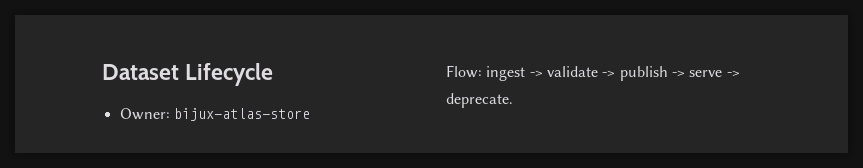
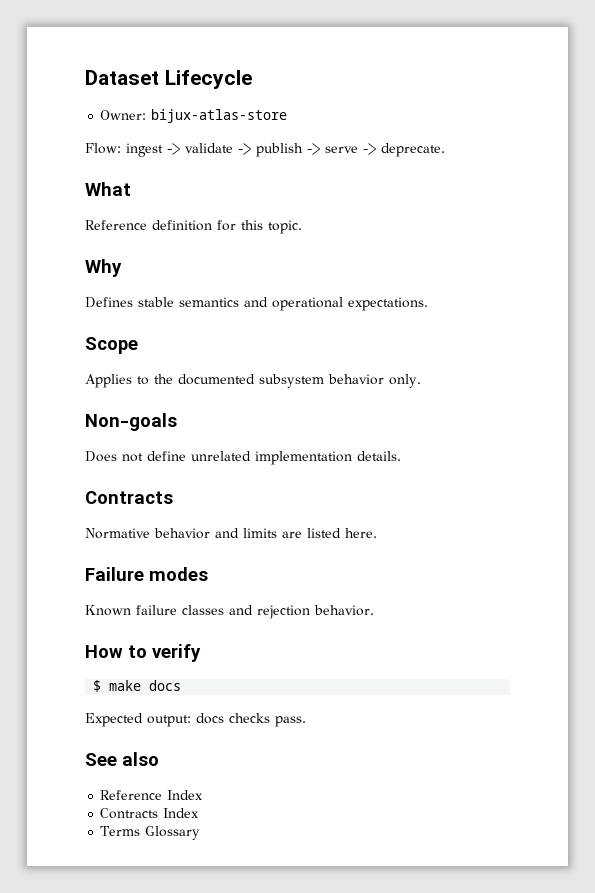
+ What
+ Reference definition for this topic.
+ Why
+ Defines stable semantics and operational expectations.
+ Scope
+ Applies to the documented subsystem behavior only.
+ Non-goals
+ Does not define unrelated implementation details.
+ Contracts
+ Normative behavior and limits are listed here.
+ Failure modes
+ Known failure classes and rejection behavior.
+ How to verify
+ $ make docs
+ Expected output: docs checks pass.
+ See also
+ Reference Index
+ Contracts Index
+ Terms Glossary

